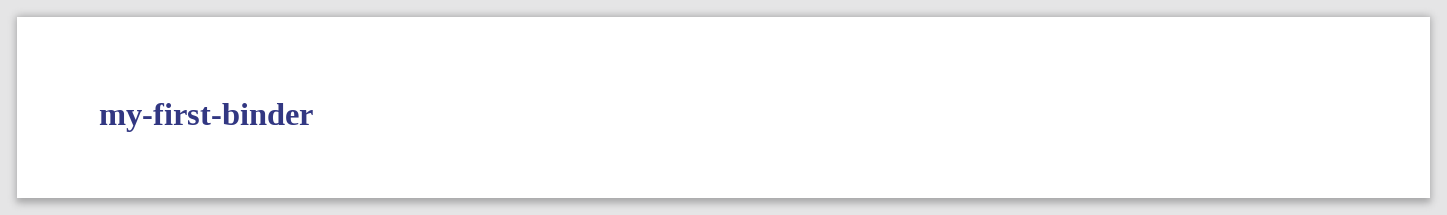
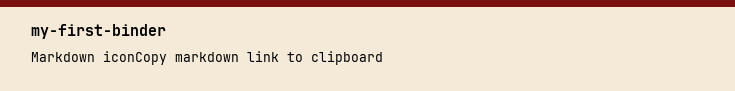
+ Markdown iconCopy markdown link to clipboard

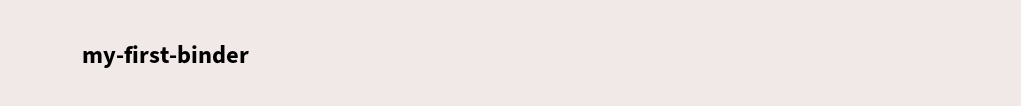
- Markdown iconCopy markdown link to clipboard

